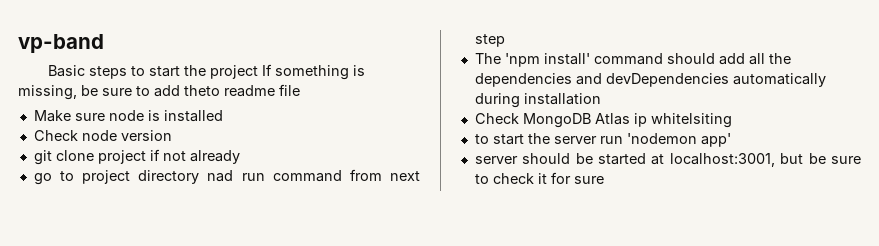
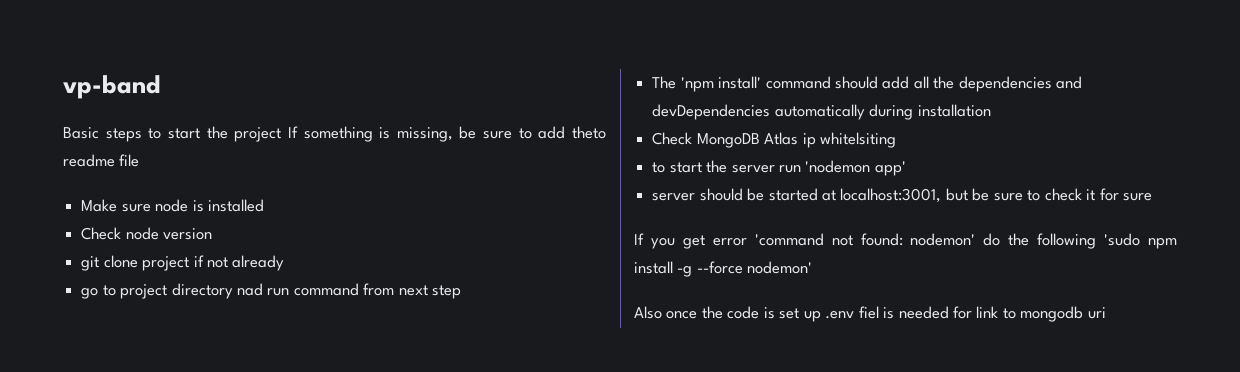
+ If you get error 'command not found: nodemon' do the following 'sudo npm install -g --force nodemon'
+ Also once the code is set up .env fiel is needed for link to mongodb uri

